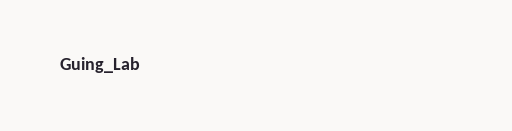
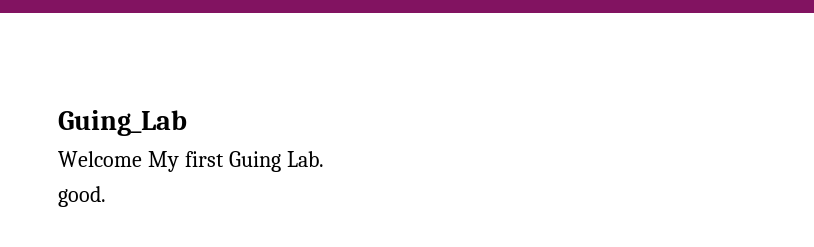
+ Welcome My first Guing Lab.
+ good.

